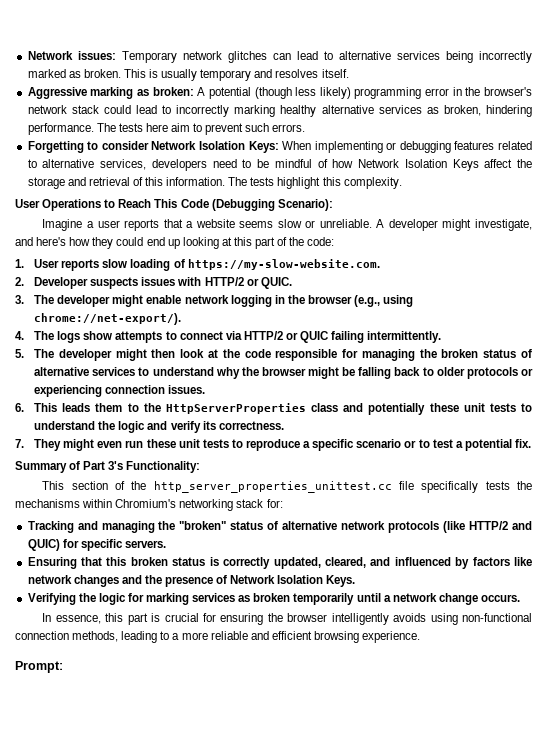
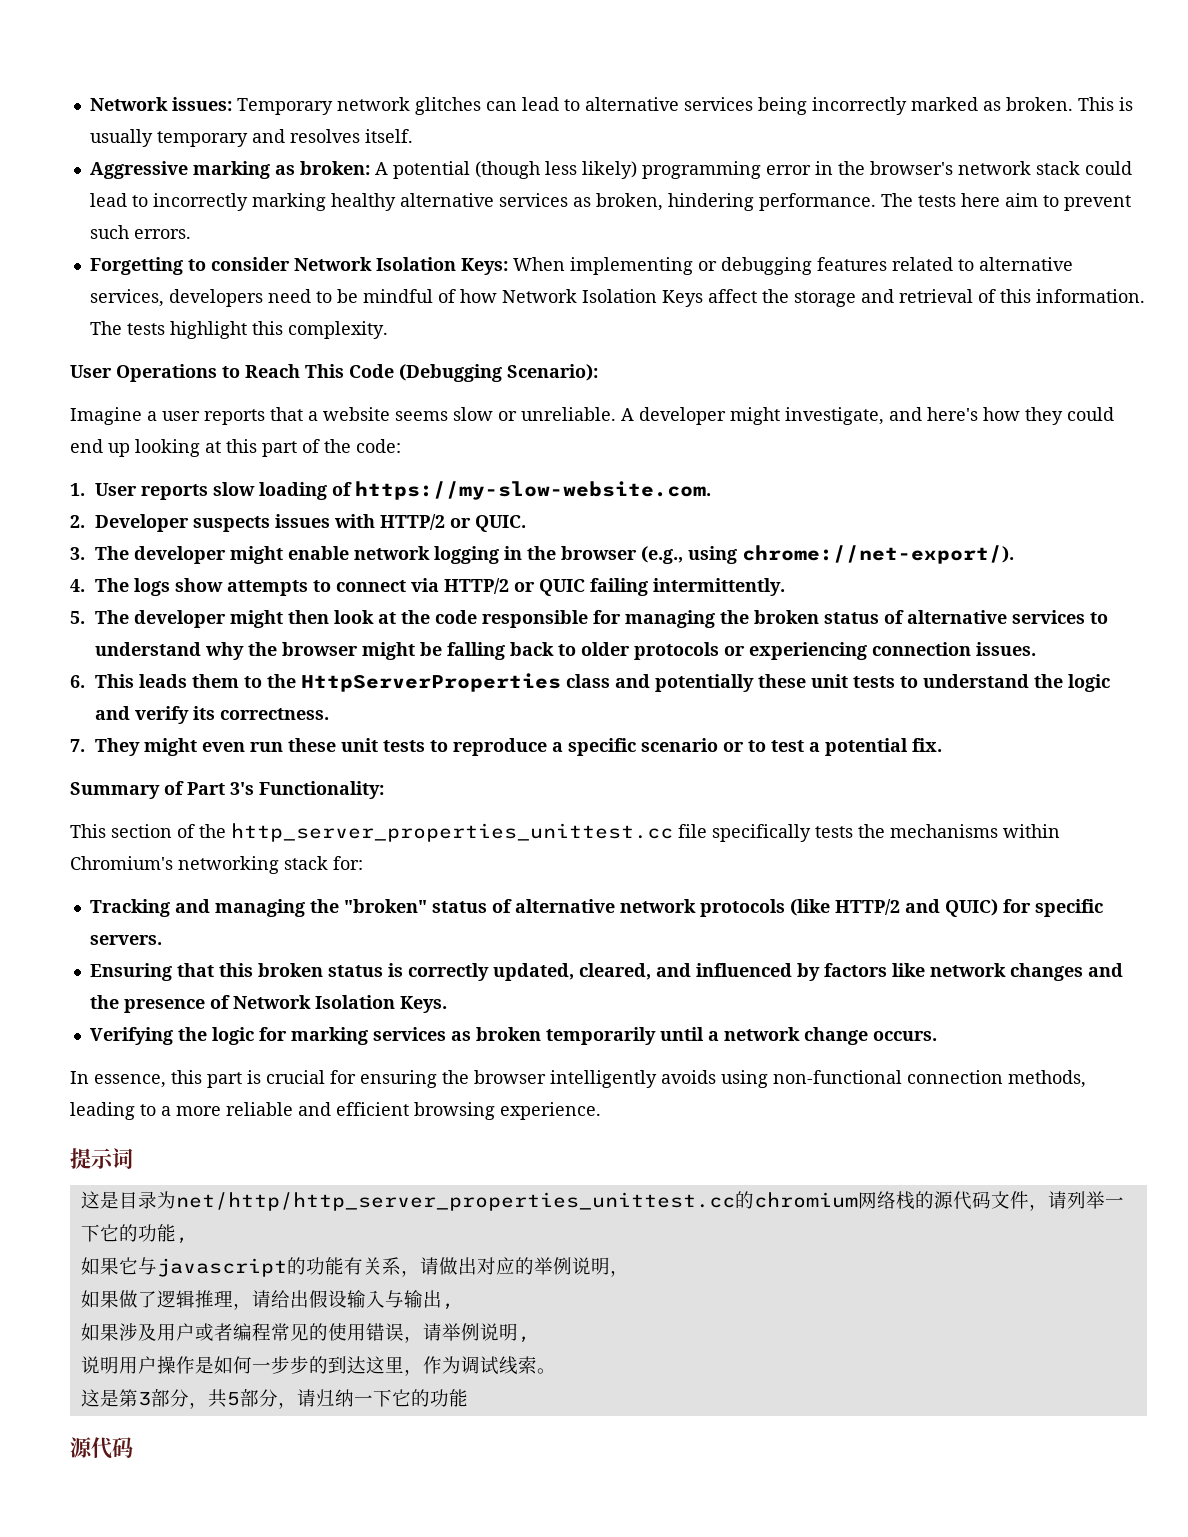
- Prompt:
+ 提示词
+ 这是目录为net/http/http_server_properties_unittest.cc的chromium网络栈的源代码文件，请列举一下它的功能,
+ 如果它与javascript的功能有关系，请做出对应的举例说明，
+ 如果做了逻辑推理，请给出假设输入与输出,
+ 如果涉及用户或者编程常见的使用错误，请举例说明,
+ 说明用户操作是如何一步步的到达这里，作为调试线索。
+ 这是第3部分，共5部分，请归纳一下它的功能
+ 源代码

